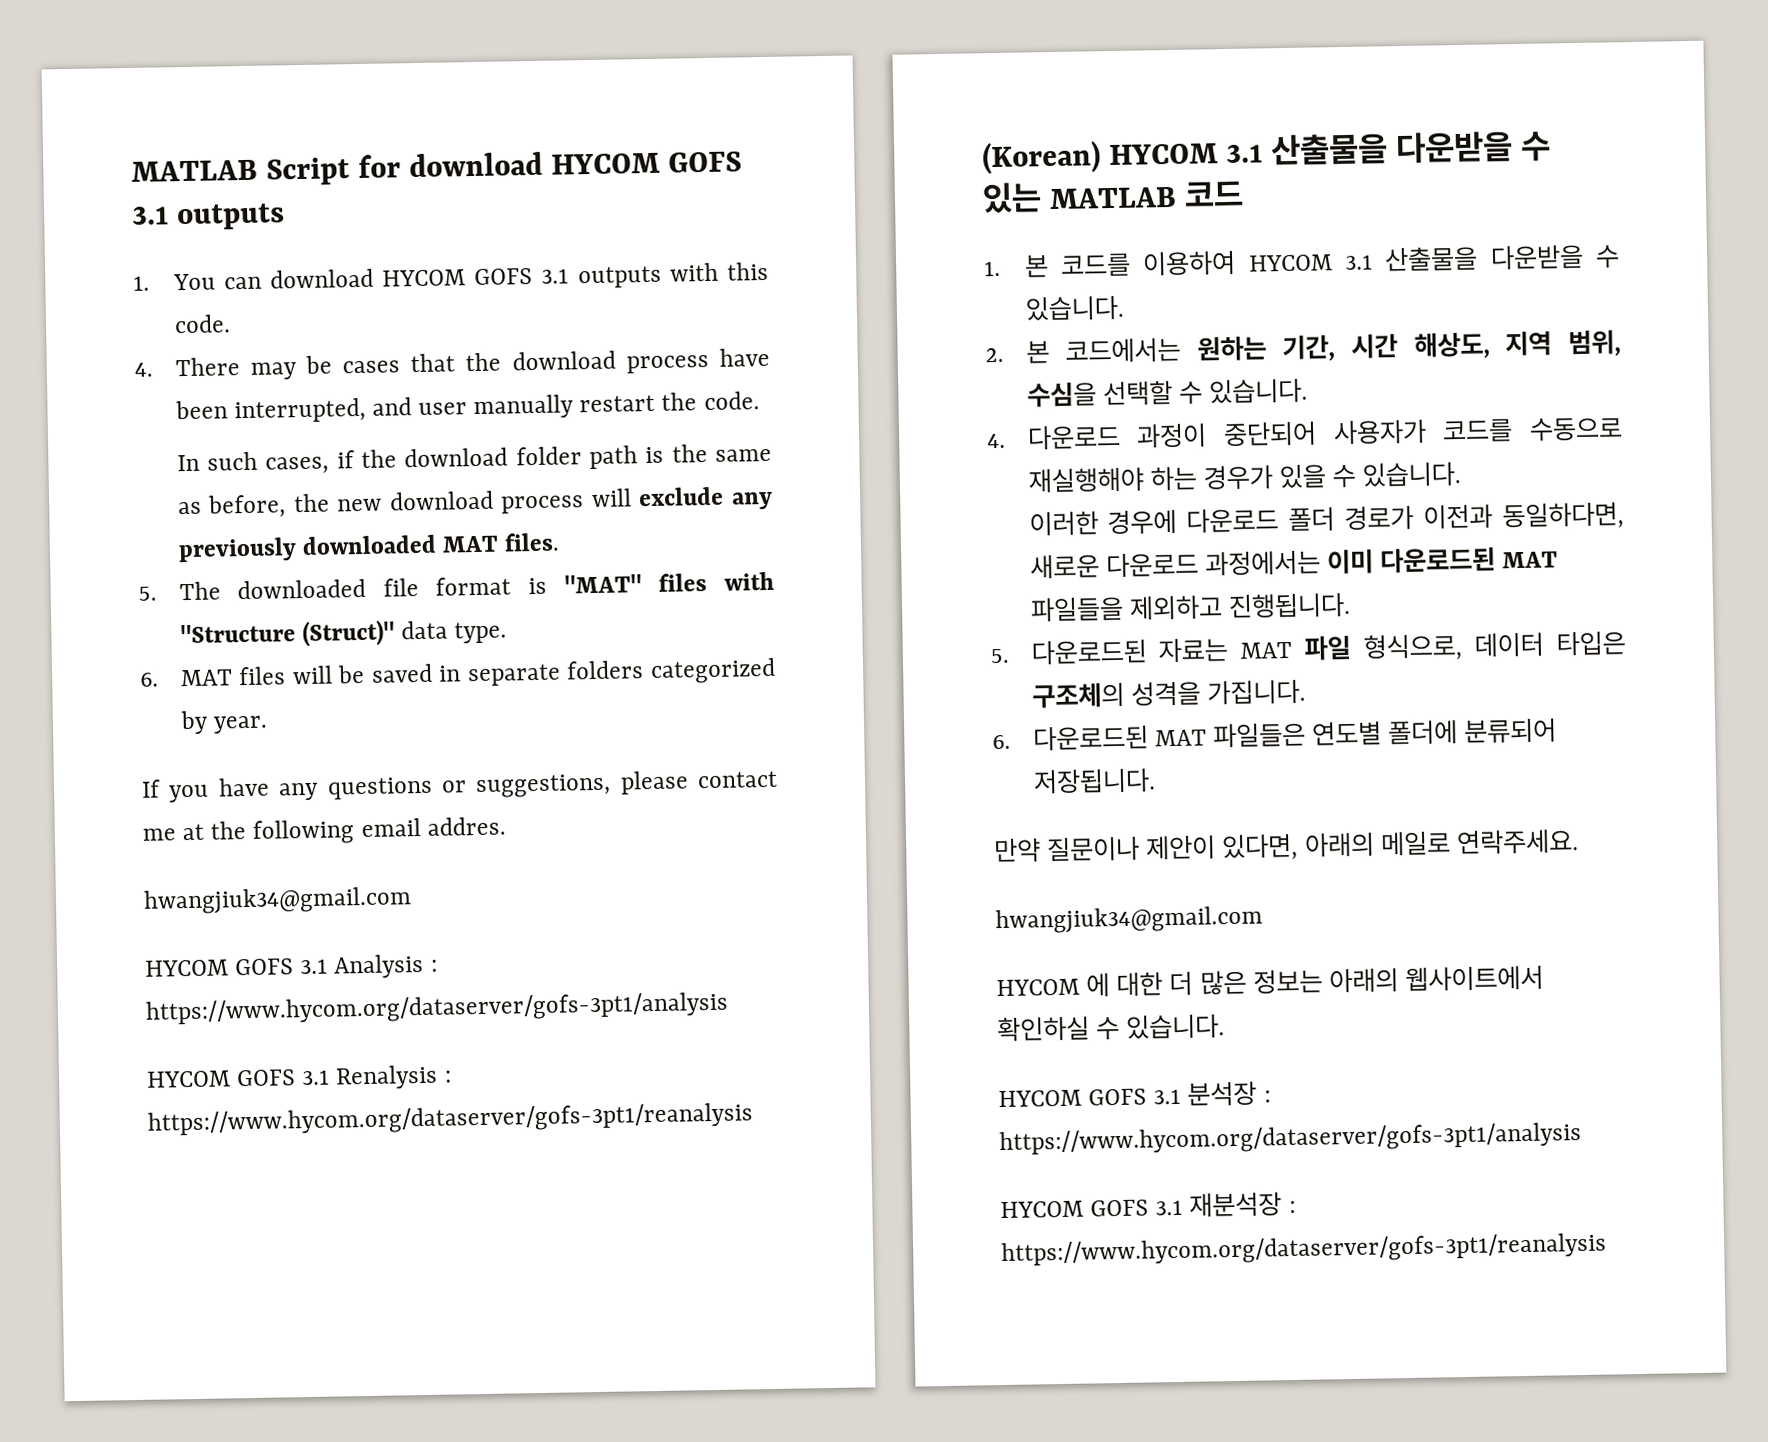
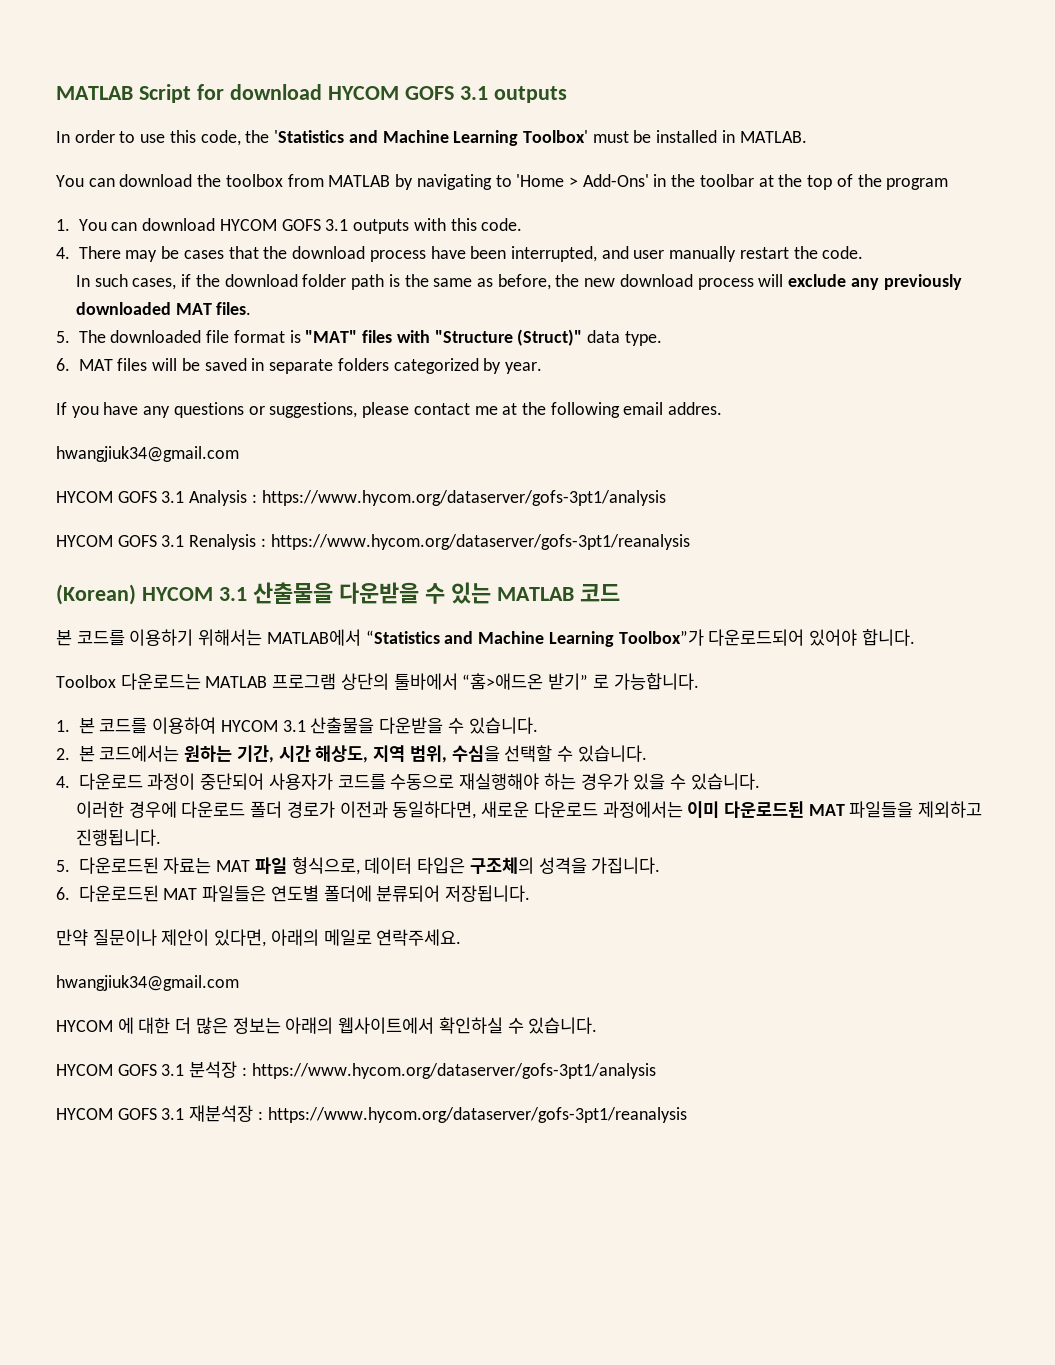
+ In order to use this code, the 'Statistics and Machine Learning Toolbox' must be installed in MATLAB.
+ You can download the toolbox from MATLAB by navigating to 'Home > Add-Ons' in the toolbar at the top of the program
+ 본 코드를 이용하기 위해서는 MATLAB에서 “Statistics and Machine Learning Toolbox”가 다운로드되어 있어야 합니다.
+ Toolbox 다운로드는 MATLAB 프로그램 상단의 툴바에서 “홈>애드온 받기” 로 가능합니다.

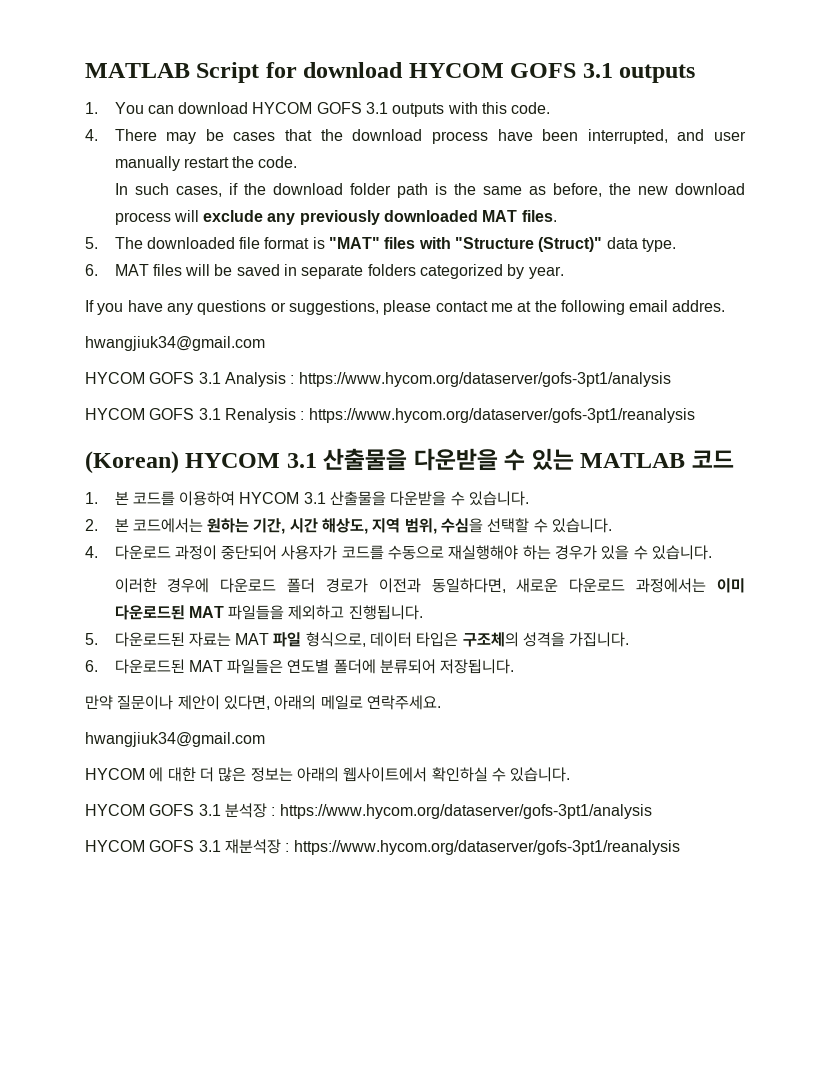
- In order to use this code, the 'Statistics and Machine Learning Toolbox' must be installed in MATLAB.
- You can download the toolbox from MATLAB by navigating to 'Home > Add-Ons' in the toolbar at the top of the program
- 본 코드를 이용하기 위해서는 MATLAB에서 “Statistics and Machine Learning Toolbox”가 다운로드되어 있어야 합니다.
- Toolbox 다운로드는 MATLAB 프로그램 상단의 툴바에서 “홈>애드온 받기” 로 가능합니다.

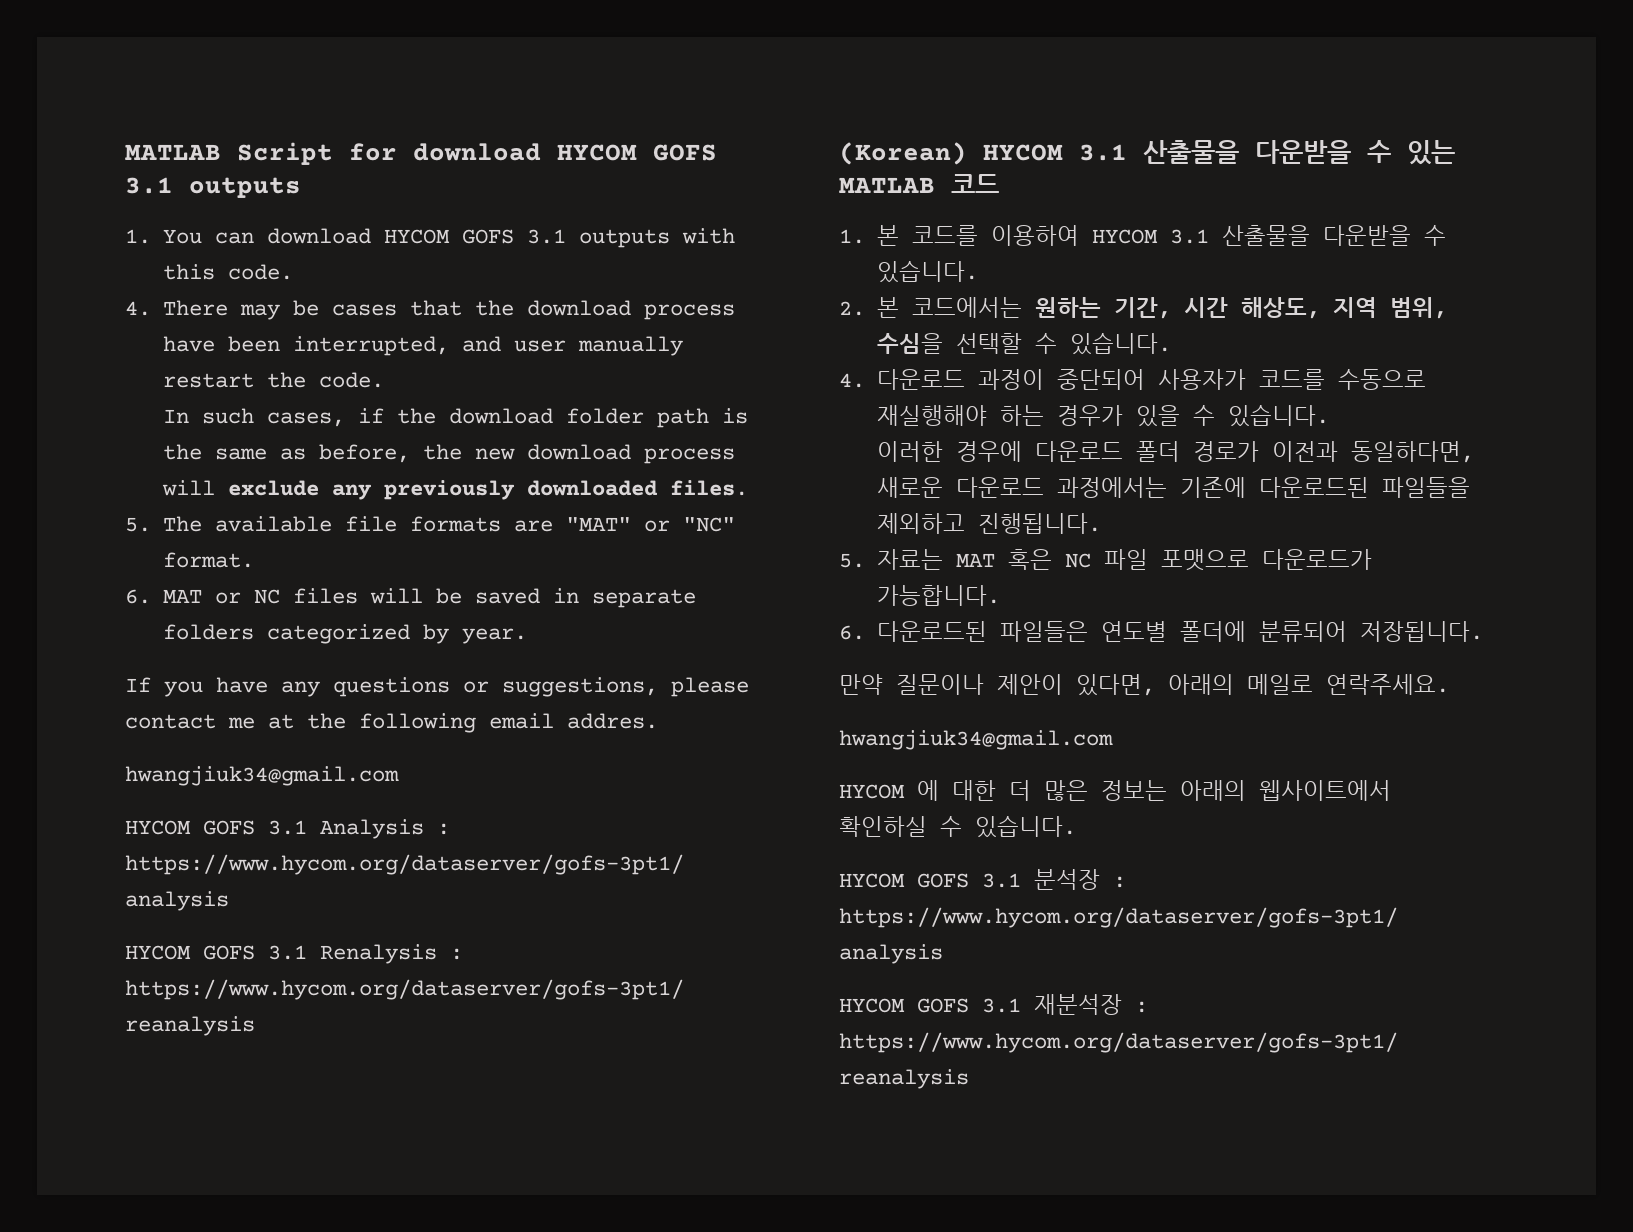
- In such cases, if the download folder path is the same as before, the new download process will exclude any previously downloaded MAT files.
+ In such cases, if the download folder path is the same as before, the new download process will exclude any previously downloaded files.
- 5. The downloaded file format is "MAT" files with "Structure (Struct)" data type.
+ 5. The available file formats are "MAT" or "NC" format.
- 6. MAT files will be saved in separate folders categorized by year.
+ 6. MAT or NC files will be saved in separate folders categorized by year.
- 이러한 경우에 다운로드 폴더 경로가 이전과 동일하다면, 새로운 다운로드 과정에서는 이미 다운로드된 MAT 파일들을 제외하고 진행됩니다.
+ 이러한 경우에 다운로드 폴더 경로가 이전과 동일하다면, 새로운 다운로드 과정에서는 기존에 다운로드된 파일들을 제외하고 진행됩니다.
- 5. 다운로드된 자료는 MAT 파일 형식으로, 데이터 타입은 구조체의 성격을 가집니다.
+ 5. 자료는 MAT 혹은 NC 파일 포맷으로 다운로드가 가능합니다.
- 6. 다운로드된 MAT 파일들은 연도별 폴더에 분류되어 저장됩니다.
+ 6. 다운로드된 파일들은 연도별 폴더에 분류되어 저장됩니다.

